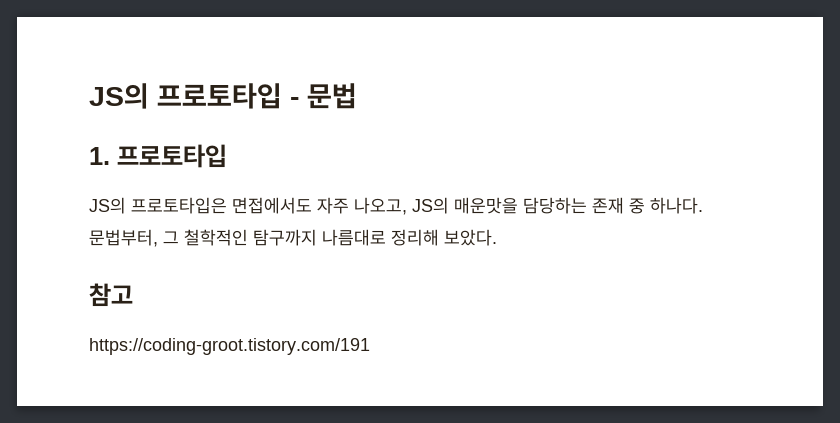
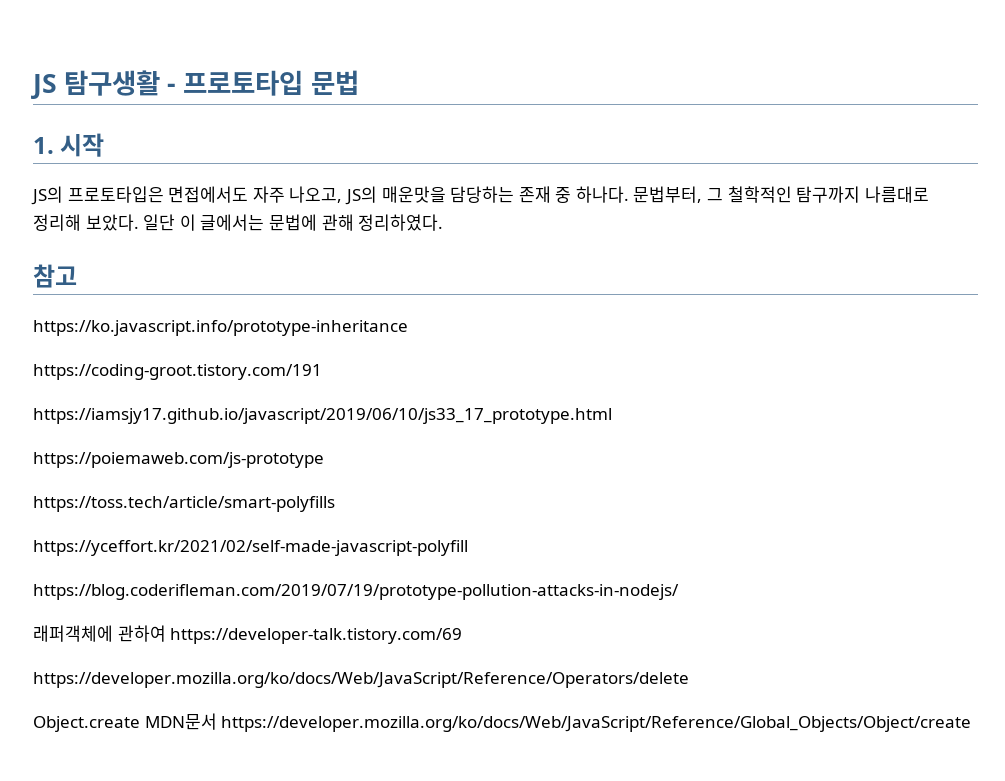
- JS의 프로토타입 - 문법
+ JS 탐구생활 - 프로토타입 문법
- 1. 프로토타입
+ 1. 시작
+ 일단 이 글에서는 문법에 관해 정리하였다.
+ https://ko.javascript.info/prototype-inheritance
+ https://iamsjy17.github.io/javascript/2019/06/10/js33_17_prototype.html
+ https://poiemaweb.com/js-prototype
+ https://toss.tech/article/smart-polyfills
+ https://yceffort.kr/2021/02/self-made-javascript-polyfill
+ https://blog.coderifleman.com/2019/07/19/prototype-pollution-attacks-in-nodejs/
+ 래퍼객체에 관하여 https://developer-talk.tistory.com/69
+ https://developer.mozilla.org/ko/docs/Web/JavaScript/Reference/Operators/delete
+ Object.create MDN문서 https://developer.mozilla.org/ko/docs/Web/JavaScript/Reference/Global_Objects/Object/create

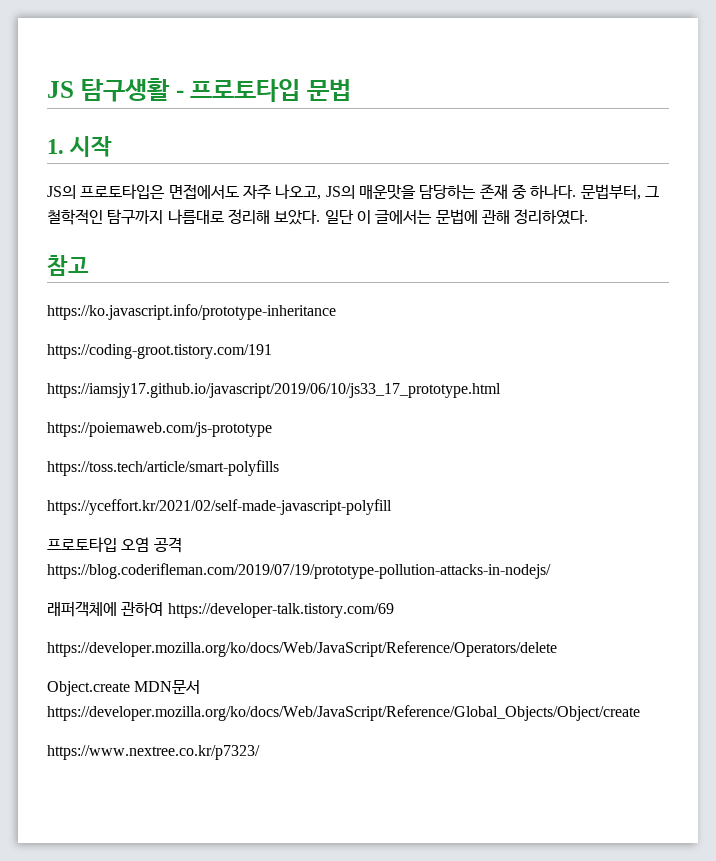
- https://blog.coderifleman.com/2019/07/19/prototype-pollution-attacks-in-nodejs/
+ 프로토타입 오염 공격 https://blog.coderifleman.com/2019/07/19/prototype-pollution-attacks-in-nodejs/
+ https://www.nextree.co.kr/p7323/

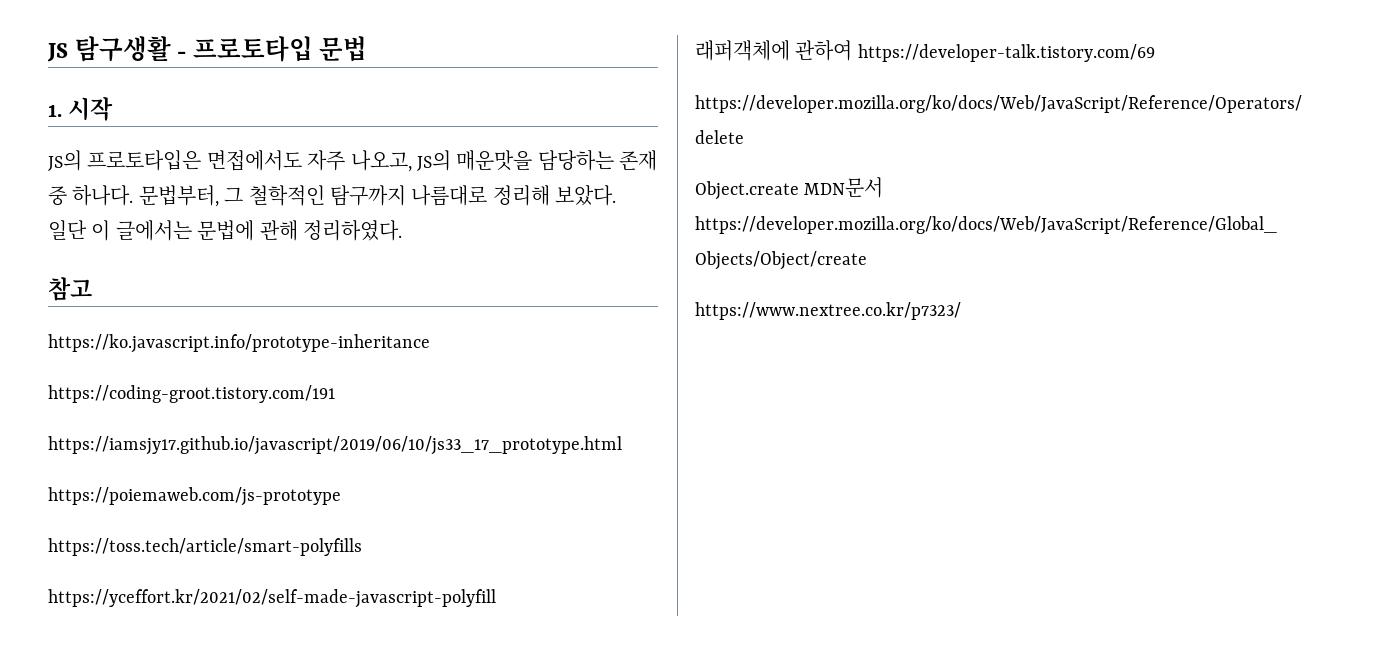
- 프로토타입 오염 공격 https://blog.coderifleman.com/2019/07/19/prototype-pollution-attacks-in-nodejs/

